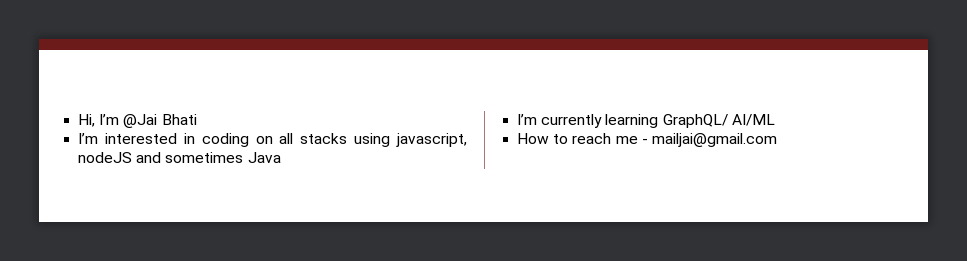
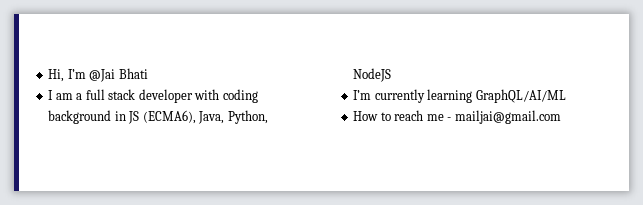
- I’m interested in coding on all stacks using javascript, nodeJS and sometimes Java
+ I am a full stack developer with coding background in JS (ECMA6), Java, Python, NodeJS
- I’m currently learning GraphQL/ AI/ML
+ I’m currently learning GraphQL/AI/ML

